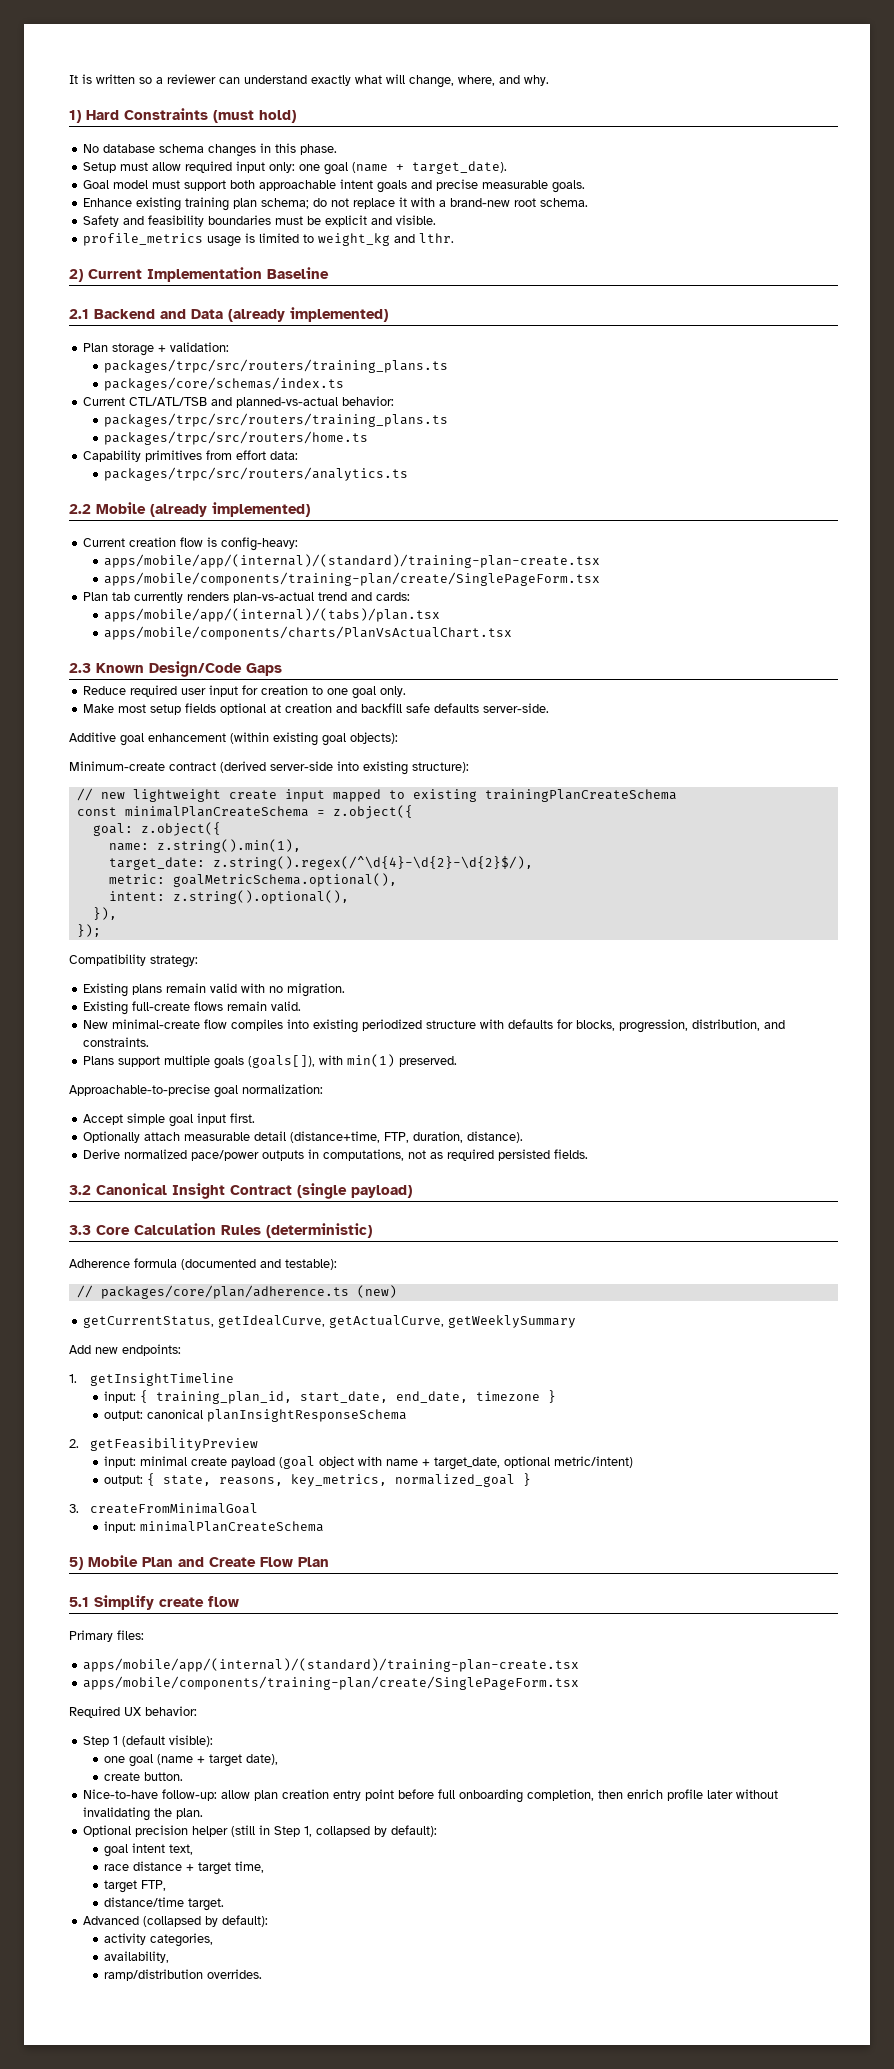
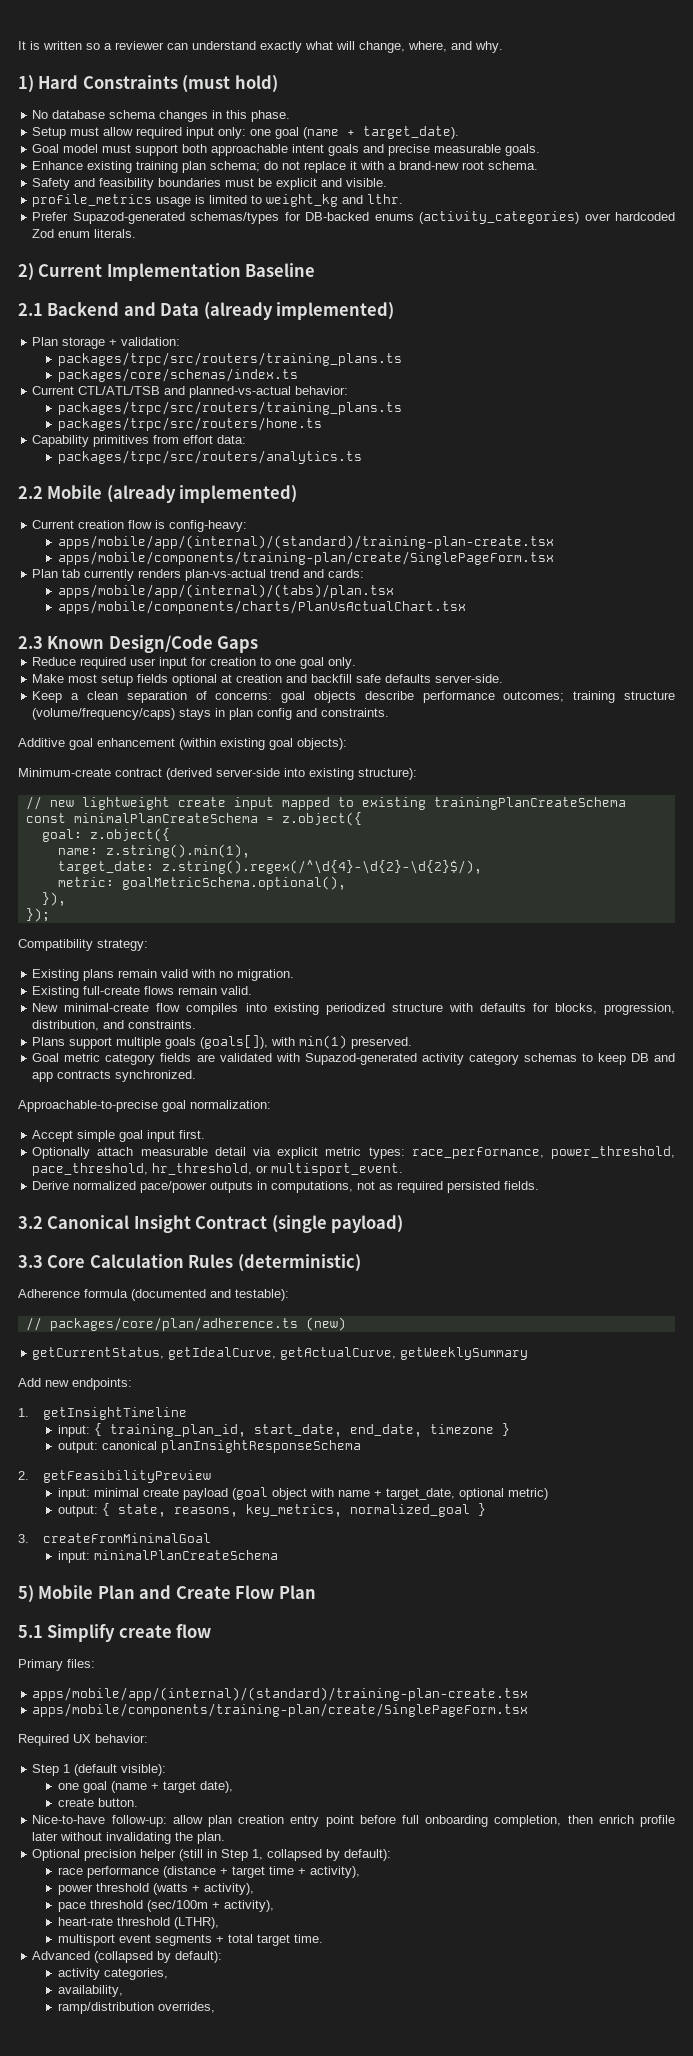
+ Prefer Supazod-generated schemas/types for DB-backed enums (activity_categories) over hardcoded Zod enum literals.
+ Keep a clean separation of concerns: goal objects describe performance outcomes; training structure (volume/frequency/caps) stays in plan config and constraints.
- intent: z.string().optional(),
+ Goal metric category fields are validated with Supazod-generated activity category schemas to keep DB and app contracts synchronized.
- Optionally attach measurable detail (distance+time, FTP, duration, distance).
+ Optionally attach measurable detail via explicit metric types: race_performance, power_threshold, pace_threshold, hr_threshold, or multisport_event.
- input: minimal create payload (goal object with name + target_date, optional metric/intent)
+ input: minimal create payload (goal object with name + target_date, optional metric)
- goal intent text,
- race distance + target time,
- target FTP,
- distance/time target.
+ race performance (distance + target time + activity),
+ power threshold (watts + activity),
+ pace threshold (sec/100m + activity),
+ heart-rate threshold (LTHR),
+ multisport event segments + total target time.
- ramp/distribution overrides.
+ ramp/distribution overrides,

